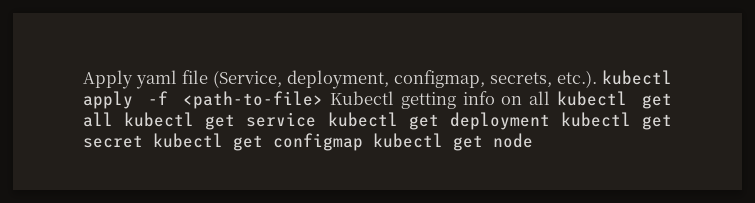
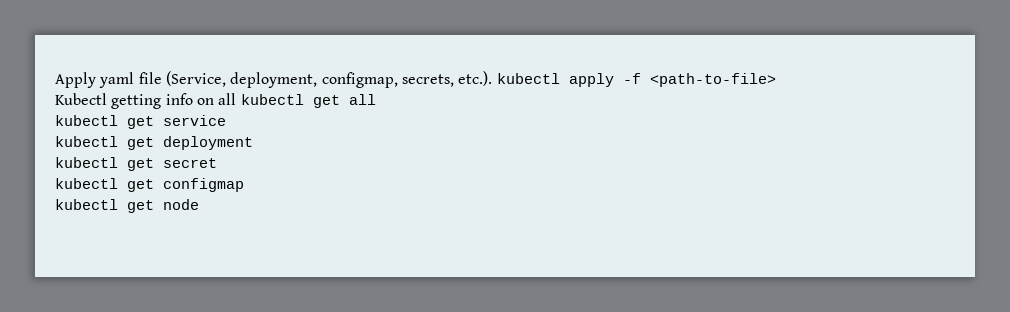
- Apply yaml file (Service, deployment, configmap, secrets, etc.). kubectl apply -f <path-to-file> Kubectl getting info on all kubectl get all kubectl get service kubectl get deployment kubectl get secret kubectl get configmap kubectl get node
+ Apply yaml file (Service, deployment, configmap, secrets, etc.). kubectl apply -f <path-to-file>
+ Kubectl getting info on all kubectl get all
+ kubectl get service
+ kubectl get deployment
+ kubectl get secret
+ kubectl get configmap
+ kubectl get node

